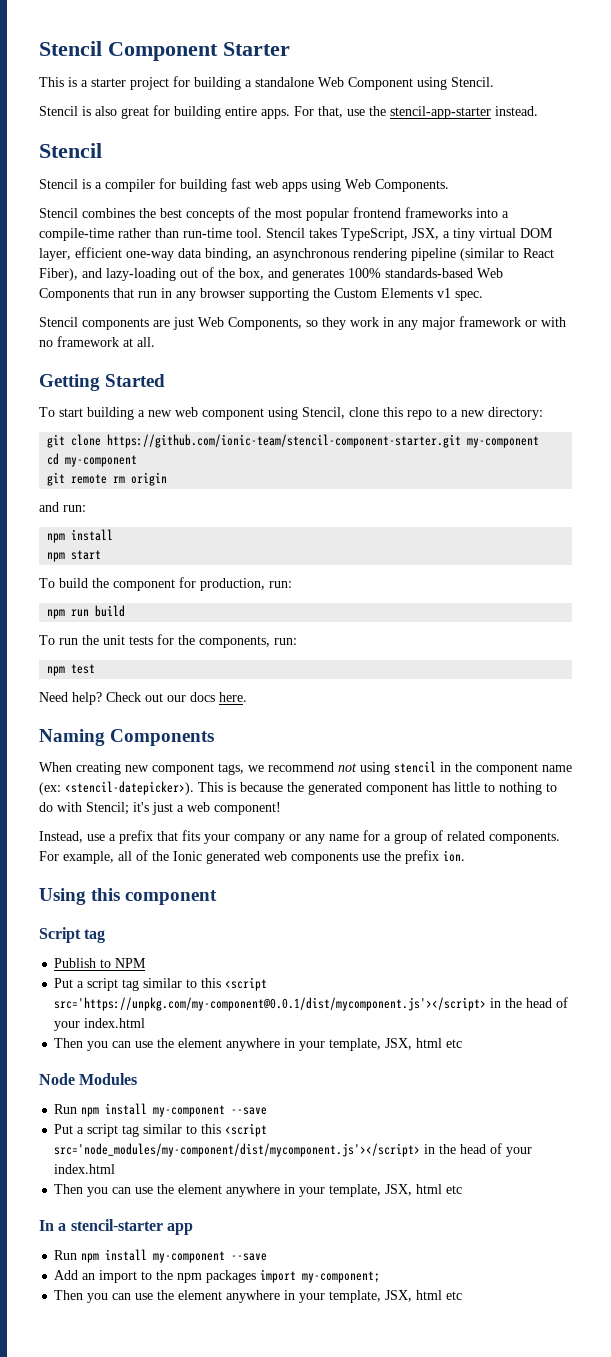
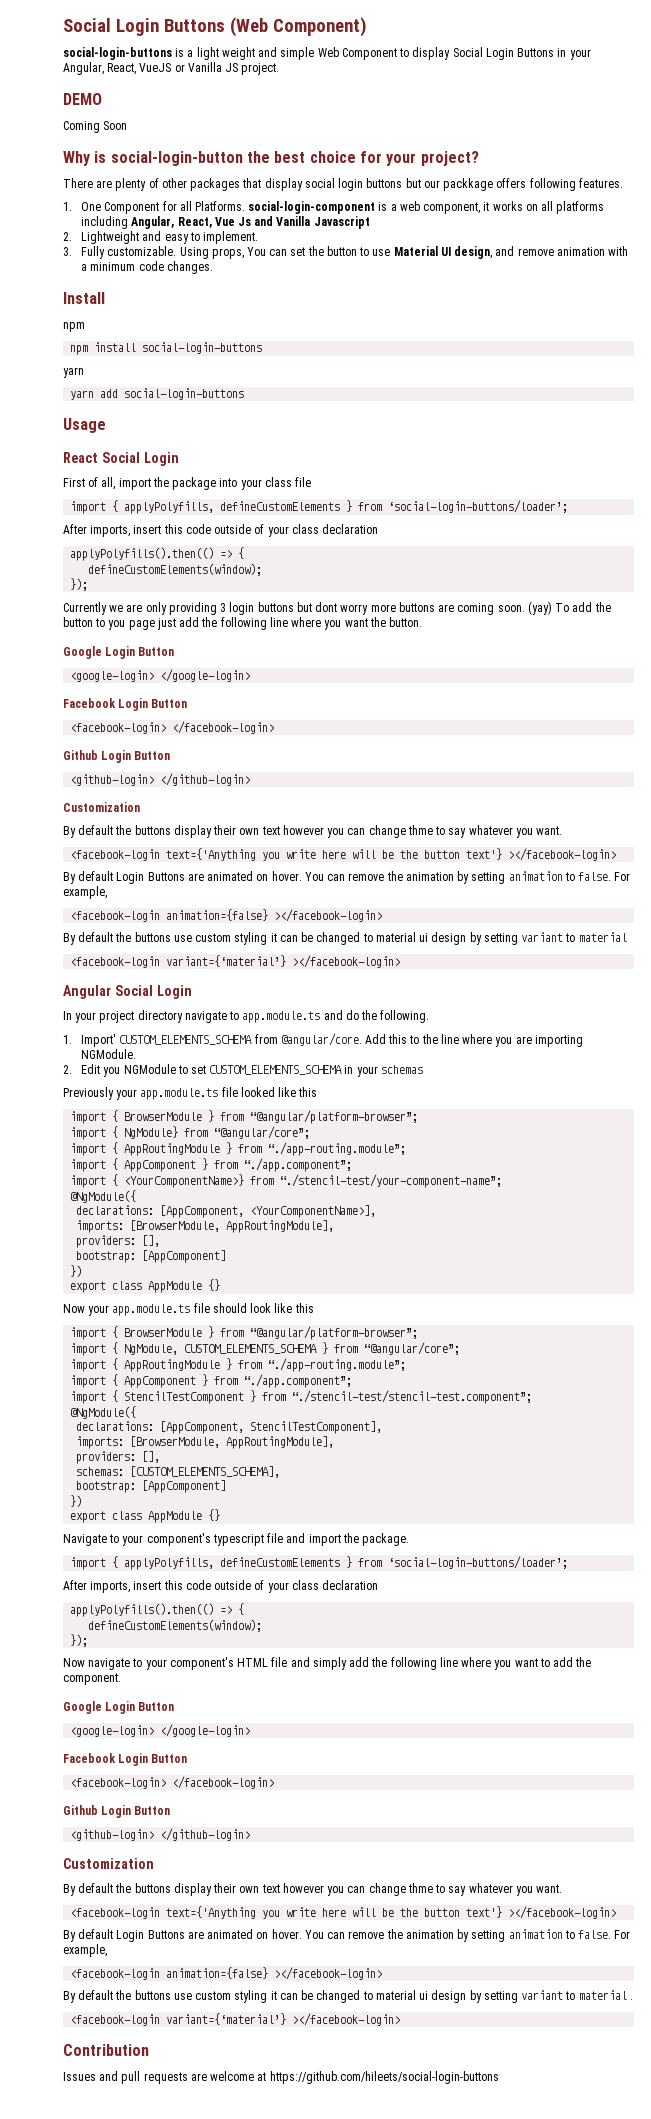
- Stencil Component Starter
- This is a starter project for building a standalone Web Component using Stencil.
- Stencil is also great for building entire apps. For that, use the stencil-app-starter instead.
- Stencil
- Stencil is a compiler for building fast web apps using Web Components.
- Stencil combines the best concepts of the most popular frontend frameworks into a compile-time rather than run-time tool. Stencil takes TypeScript, JSX, a tiny virtual DOM layer, efficient one-way data binding, an asynchronous rendering pipeline (similar to React Fiber), and lazy-loading out of the box, and generates 100% standards-based Web Components that run in any browser supporting the Custom Elements v1 spec.
- Stencil components are just Web Components, so they work in any major framework or with no framework at all.
- Getting Started
- To start building a new web component using Stencil, clone this repo to a new directory:
- git clone https://github.com/ionic-team/stencil-component-starter.git my-component
- cd my-component
- git remote rm origin
- and run:
- npm install
- npm start
- To build the component for production, run:
- npm run build
- To run the unit tests for the components, run:
- npm test
- Need help? Check out our docs here.
- Naming Components
- When creating new component tags, we recommend not using stencil in the component name (ex: <stencil-datepicker>). This is because the generated component has little to nothing to do with Stencil; it's just a web component!
- Instead, use a prefix that fits your company or any name for a group of related components. For example, all of the Ionic generated web components use the prefix ion.
- Using this component
- Script tag
- Publish to NPM
- Put a script tag similar to this <script src='https://unpkg.com/my-component@0.0.1/dist/mycomponent.js'></script> in the head of your index.html
- Then you can use the element anywhere in your template, JSX, html etc
- Node Modules
- Run npm install my-component --save
- Put a script tag similar to this <script src='node_modules/my-component/dist/mycomponent.js'></script> in the head of your index.html
- Then you can use the element anywhere in your template, JSX, html etc
- In a stencil-starter app
- Run npm install my-component --save
- Add an import to the npm packages import my-component;
- Then you can use the element anywhere in your template, JSX, html etc
+ Social Login Buttons (Web Component)
+ social-login-buttons is a light weight and simple Web Component to display Social Login Buttons in your Angular, React, VueJS or Vanilla JS project.
+ DEMO
+ Coming Soon
+ Why is social-login-button the best choice for your project?
+ There are plenty of other packages that display social login buttons but our packkage offers following features.
+ 1. One Component for all Platforms. social-login-component is a web component, it works on all platforms including Angular, React, Vue Js and Vanilla Javascript
+ 2. Lightweight and easy to implement.
+ 3. Fully customizable. Using props, You can set the button to use Material UI design, and remove animation with a minimum code changes.
+ Install
+ npm
+ npm install social-login-buttons
+ yarn
+ yarn add social-login-buttons
+ Usage
+ React Social Login
+ First of all, import the package into your class file
+ import { applyPolyfills, defineCustomElements } from ‘social-login-buttons/loader’;
+ After imports, insert this code outside of your class declaration
+ applyPolyfills().then(() => {
+ defineCustomElements(window);
+ });
+ Currently we are only providing 3 login buttons but dont worry more buttons are coming soon. (yay) To add the button to you page just add the following line where you want the button.
+ Google Login Button
+ <google-login> </google-login>
+ Facebook Login Button
+ <facebook-login> </facebook-login>
+ Github Login Button
+ <github-login> </github-login>
+ Customization
+ By default the buttons display their own text however you can change thme to say whatever you want.
+ <facebook-login text={'Anything you write here will be the button text'} ></facebook-login>
+ By default Login Buttons are animated on hover. You can remove the animation by setting animation to false. For example,
+ <facebook-login animation={false} ></facebook-login>
+ By default the buttons use custom styling it can be changed to material ui design by setting variant to material
+ <facebook-login variant={‘material’} ></facebook-login>
+ Angular Social Login
+ In your project directory navigate to app.module.ts and do the following.
+ 1. Import' CUSTOM_ELEMENTS_SCHEMA from @angular/core. Add this to the line where you are importing NGModule.
+ 2. Edit you NGModule to set CUSTOM_ELEMENTS_SCHEMA in your schemas
+ Previously your app.module.ts file looked like this
+ import { BrowserModule } from “@angular/platform-browser”;
+ import { NgModule} from “@angular/core”;
+ import { AppRoutingModule } from “./app-routing.module”;
+ import { AppComponent } from “./app.component”;
+ import { <YourComponentName>} from “./stencil-test/your-component-name”;
+ @NgModule({
+ declarations: [AppComponent, <YourComponentName>],
+ imports: [BrowserModule, AppRoutingModule],
+ providers: [],
+ bootstrap: [AppComponent]
+ })
+ export class AppModule {}
+ Now your app.module.ts file should look like this
+ import { BrowserModule } from “@angular/platform-browser”;
+ import { NgModule, CUSTOM_ELEMENTS_SCHEMA } from “@angular/core”;
+ import { AppRoutingModule } from “./app-routing.module”;
+ import { AppComponent } from “./app.component”;
+ import { StencilTestComponent } from “./stencil-test/stencil-test.component”;
+ @NgModule({
+ declarations: [AppComponent, StencilTestComponent],
+ imports: [BrowserModule, AppRoutingModule],
+ providers: [],
+ schemas: [CUSTOM_ELEMENTS_SCHEMA],
+ bootstrap: [AppComponent]
+ })
+ export class AppModule {}
+ Navigate to your component's typescript file and import the package.
+ import { applyPolyfills, defineCustomElements } from ‘social-login-buttons/loader’;
+ After imports, insert this code outside of your class declaration
+ applyPolyfills().then(() => {
+ defineCustomElements(window);
+ });
+ Now navigate to your component's HTML file and simply add the following line where you want to add the component.
+ Google Login Button
+ <google-login> </google-login>
+ Facebook Login Button
+ <facebook-login> </facebook-login>
+ Github Login Button
+ <github-login> </github-login>
+ Customization
+ By default the buttons display their own text however you can change thme to say whatever you want.
+ <facebook-login text={'Anything you write here will be the button text'} ></facebook-login>
+ By default Login Buttons are animated on hover. You can remove the animation by setting animation to false. For example,
+ <facebook-login animation={false} ></facebook-login>
+ By default the buttons use custom styling it can be changed to material ui design by setting variant to material .
+ <facebook-login variant={‘material’} ></facebook-login>
+ Contribution
+ Issues and pull requests are welcome at https://github.com/hileets/social-login-buttons

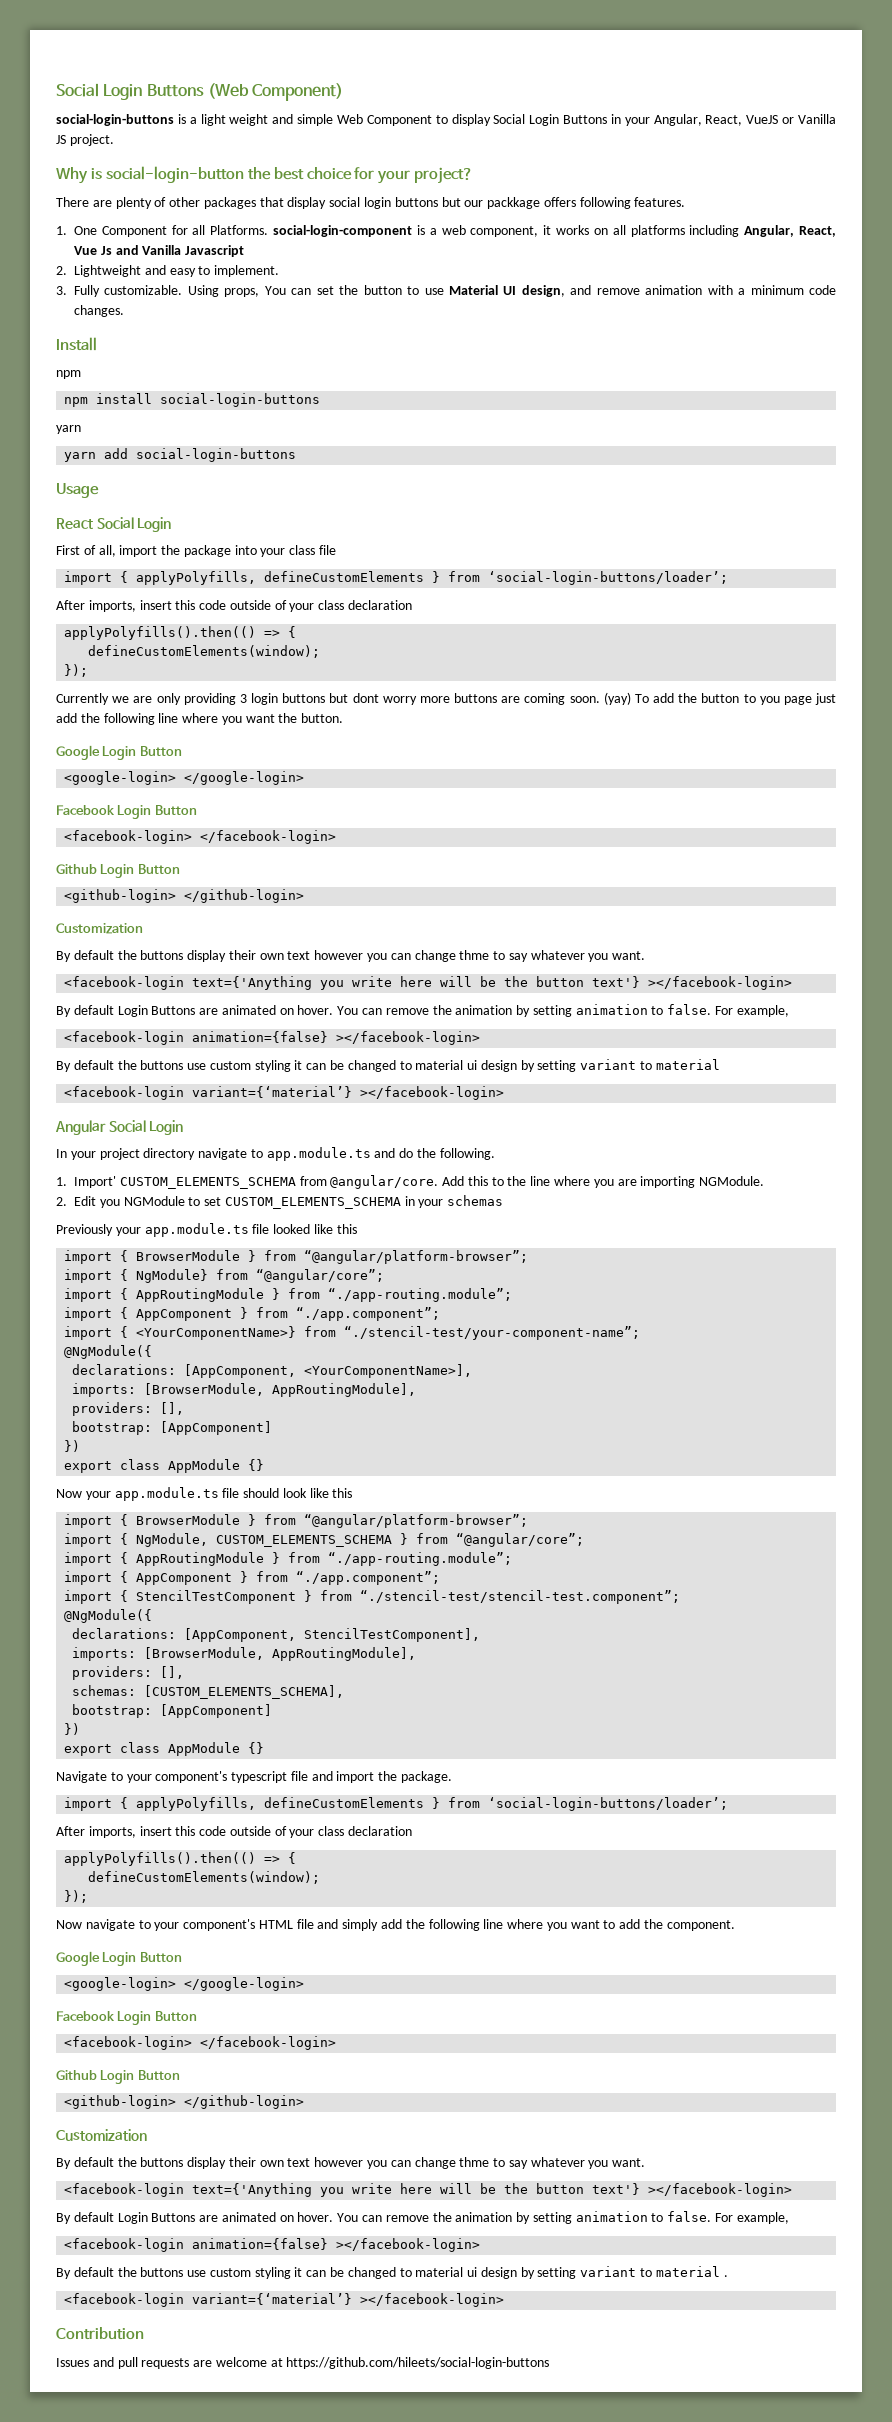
- DEMO
- Coming Soon

